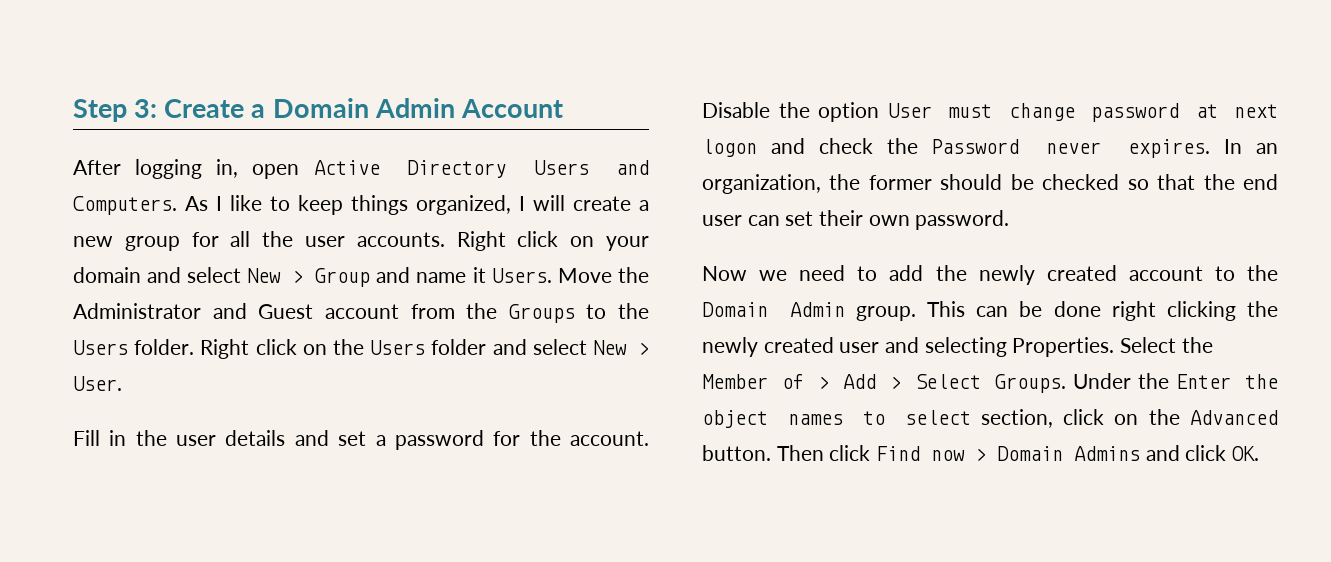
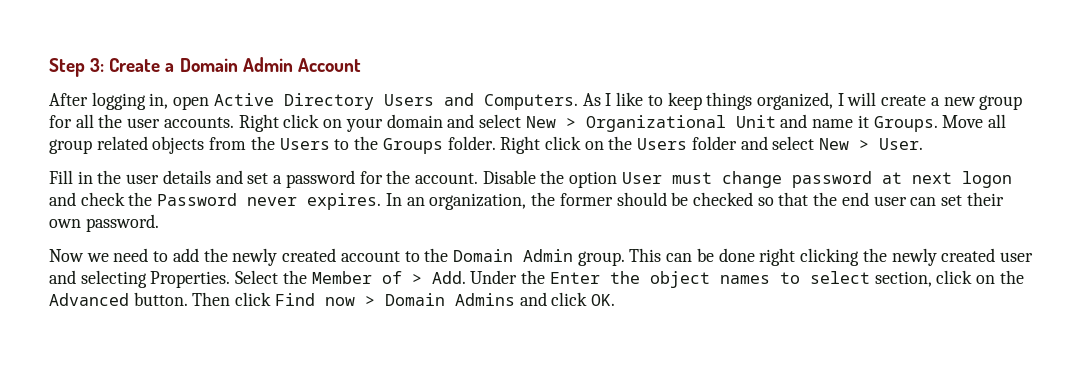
- Right click on your domain and select New > Group and name it Users. Move the Administrator and Guest account from the Groups to the Users folder.
+ Right click on your domain and select New > Organizational Unit and name it Groups. Move all group related objects from the Users to the Groups folder.
- Select the Member of > Add > Select Groups. Under the Enter the object names to select section, click on the Advanced button.
+ Select the Member of > Add. Under the Enter the object names to select section, click on the Advanced button.

